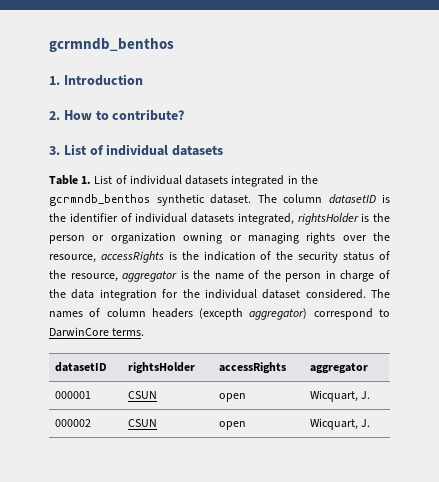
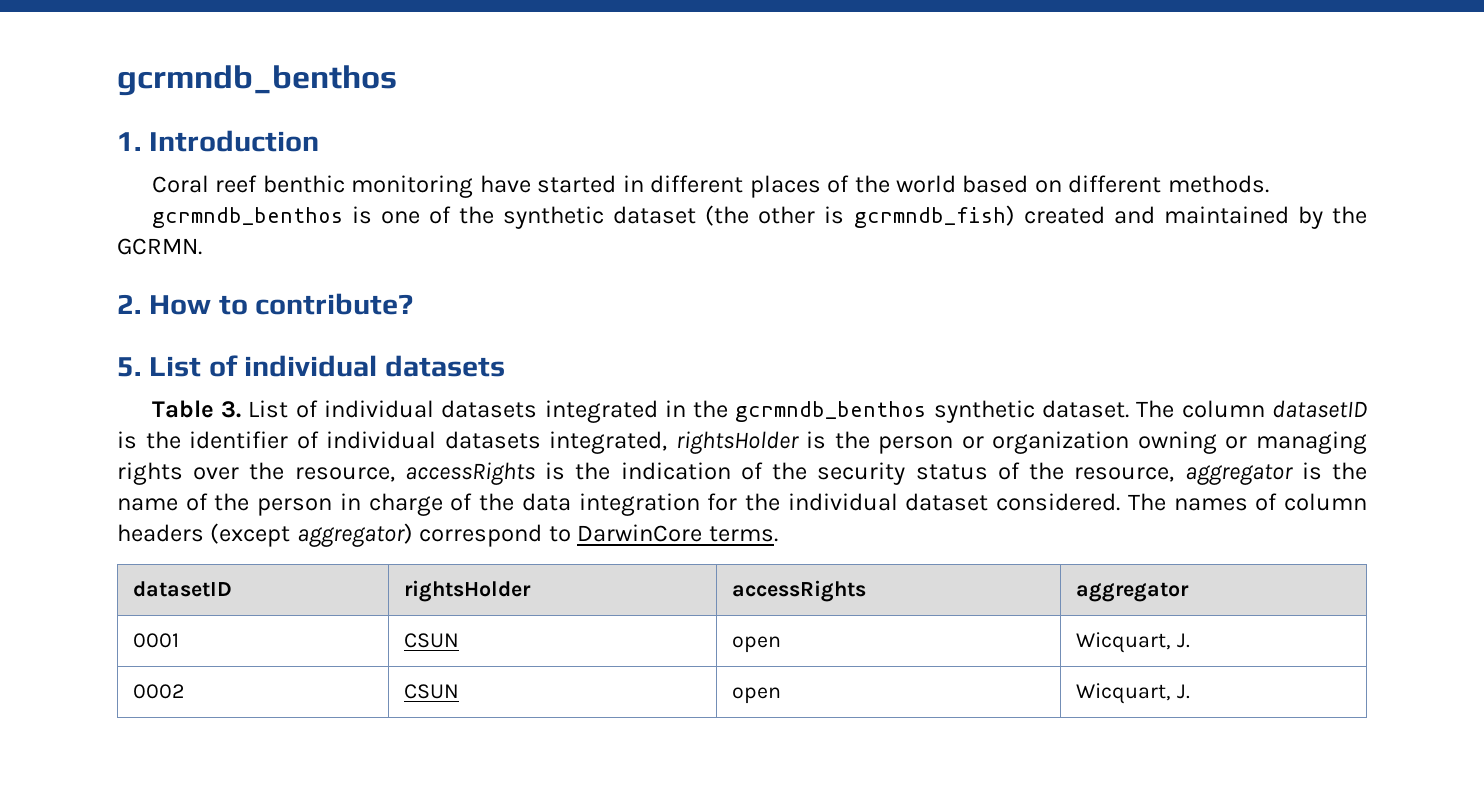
+ Coral reef benthic monitoring have started in different places of the world based on different methods.
+ gcrmndb_benthos is one of the synthetic dataset (the other is gcrmndb_fish) created and maintained by the GCRMN.
- 3. List of individual datasets
+ 5. List of individual datasets
- Table 1. List of individual datasets integrated in the gcrmndb_benthos synthetic dataset.
+ Table 3. List of individual datasets integrated in the gcrmndb_benthos synthetic dataset.
- The names of column headers (excepth aggregator) correspond to DarwinCore terms.
+ The names of column headers (except aggregator) correspond to DarwinCore terms.
- 000001 | CSUN | open | Wicquart, J.
+ 0001 | CSUN | open | Wicquart, J.
- 000002 | CSUN | open | Wicquart, J.
+ 0002 | CSUN | open | Wicquart, J.

